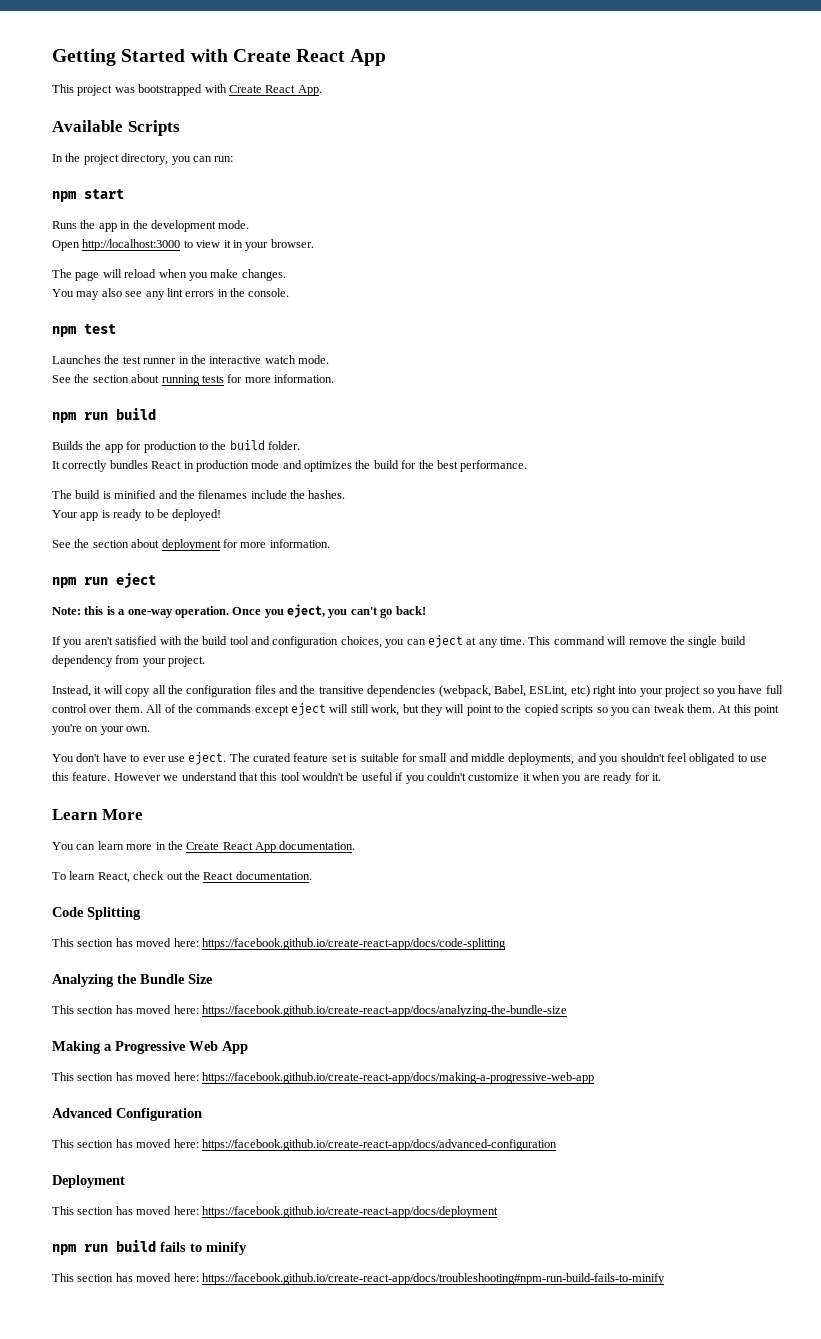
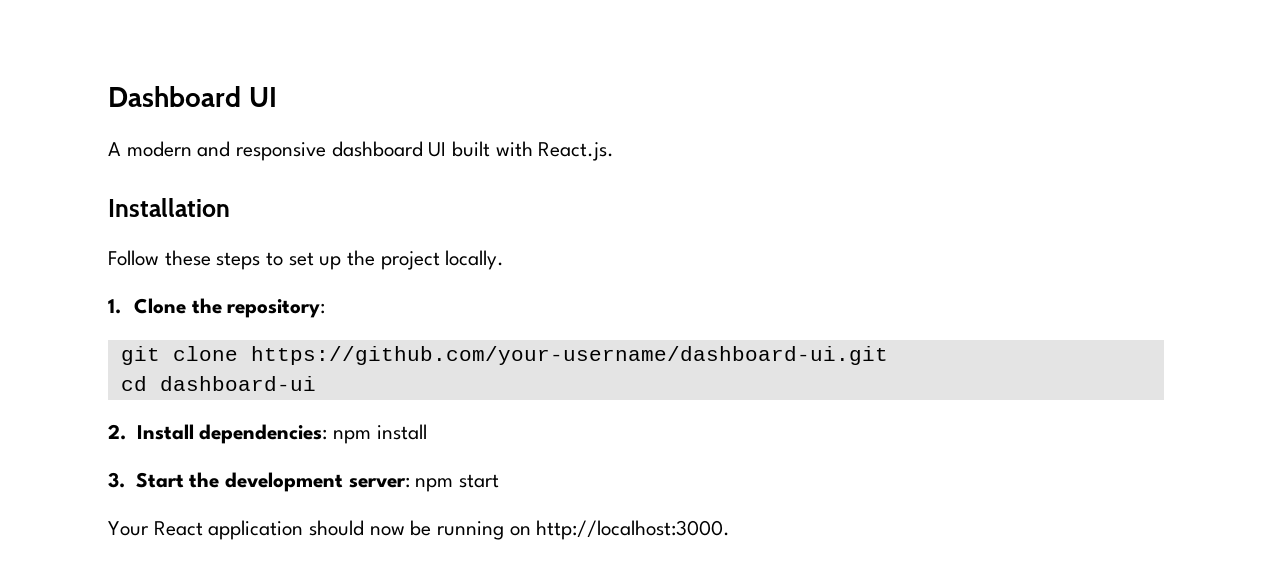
- Getting Started with Create React App
- This project was bootstrapped with Create React App.
- Available Scripts
- In the project directory, you can run:
- npm start
- Runs the app in the development mode.
- Open http://localhost:3000 to view it in your browser.
- The page will reload when you make changes.
- You may also see any lint errors in the console.
- npm test
- Launches the test runner in the interactive watch mode.
- See the section about running tests for more information.
- npm run build
- Builds the app for production to the build folder.
- It correctly bundles React in production mode and optimizes the build for the best performance.
- The build is minified and the filenames include the hashes.
- Your app is ready to be deployed!
- See the section about deployment for more information.
- npm run eject
- Note: this is a one-way operation. Once you eject, you can't go back!
- If you aren't satisfied with the build tool and configuration choices, you can eject at any time. This command will remove the single build dependency from your project.
- Instead, it will copy all the configuration files and the transitive dependencies (webpack, Babel, ESLint, etc) right into your project so you have full control over them. All of the commands except eject will still work, but they will point to the copied scripts so you can tweak them. At this point you're on your own.
- You don't have to ever use eject. The curated feature set is suitable for small and middle deployments, and you shouldn't feel obligated to use this feature. However we understand that this tool wouldn't be useful if you couldn't customize it when you are ready for it.
- Learn More
- You can learn more in the Create React App documentation.
- To learn React, check out the React documentation.
- Code Splitting
- This section has moved here: https://facebook.github.io/create-react-app/docs/code-splitting
- Analyzing the Bundle Size
- This section has moved here: https://facebook.github.io/create-react-app/docs/analyzing-the-bundle-size
- Making a Progressive Web App
- This section has moved here: https://facebook.github.io/create-react-app/docs/making-a-progressive-web-app
- Advanced Configuration
- This section has moved here: https://facebook.github.io/create-react-app/docs/advanced-configuration
- Deployment
- This section has moved here: https://facebook.github.io/create-react-app/docs/deployment
- npm run build fails to minify
- This section has moved here: https://facebook.github.io/create-react-app/docs/troubleshooting#npm-run-build-fails-to-minify
+ Dashboard UI
+ A modern and responsive dashboard UI built with React.js.
+ Installation
+ Follow these steps to set up the project locally.
+ 1. Clone the repository:
+ git clone https://github.com/your-username/dashboard-ui.git
+ cd dashboard-ui
+ 2. Install dependencies: npm install
+ 3. Start the development server: npm start
+ Your React application should now be running on http://localhost:3000.

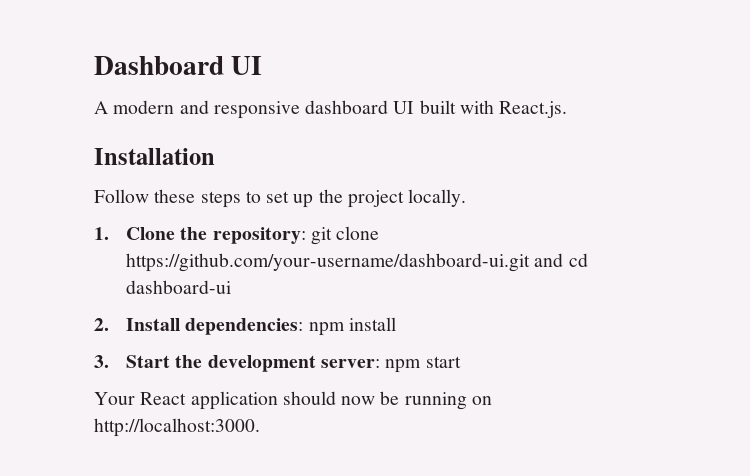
- 1. Clone the repository:
- git clone https://github.com/your-username/dashboard-ui.git
- cd dashboard-ui
+ 1. Clone the repository: git clone https://github.com/your-username/dashboard-ui.git and cd dashboard-ui

